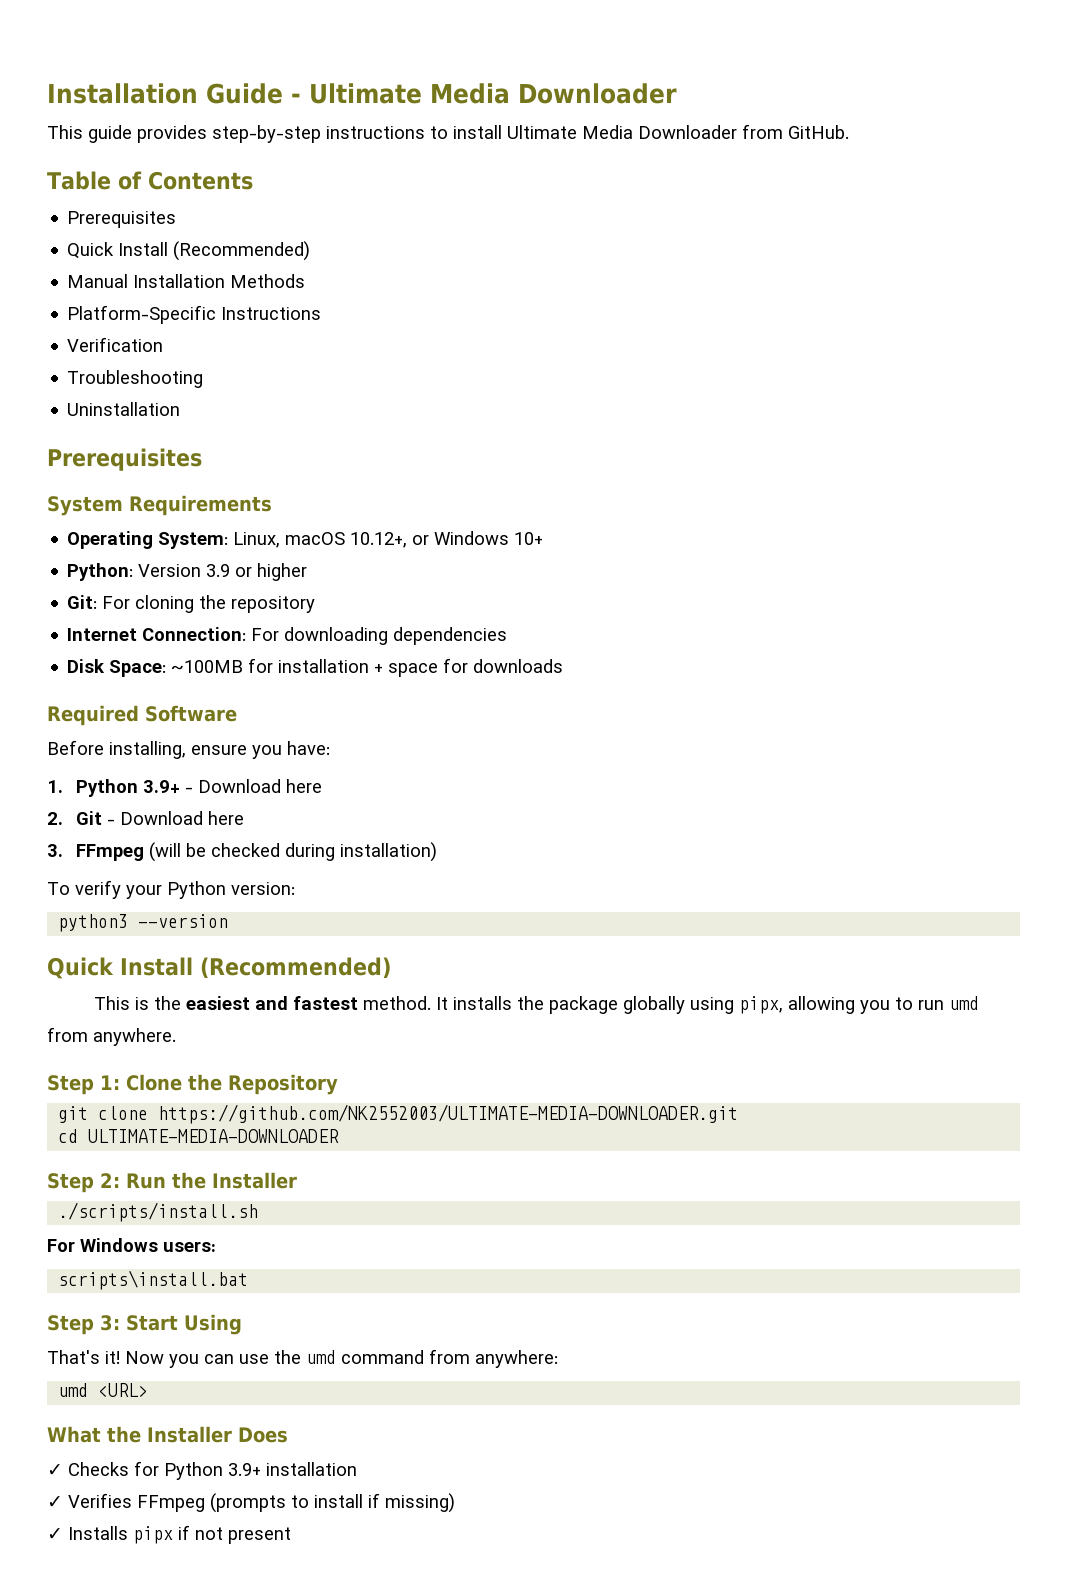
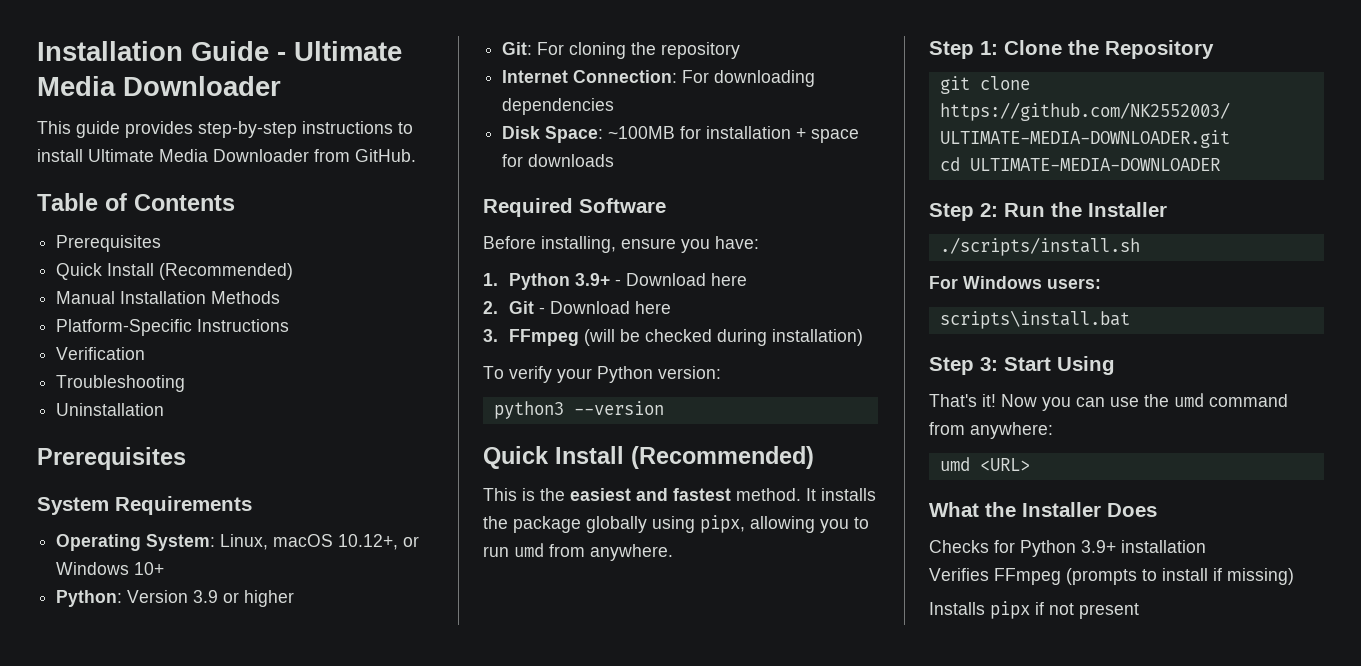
- ✓ Checks for Python 3.9+ installation
+ Checks for Python 3.9+ installation
- ✓ Verifies FFmpeg (prompts to install if missing)
+ Verifies FFmpeg (prompts to install if missing)
- ✓ Installs pipx if not present
+ Installs pipx if not present

